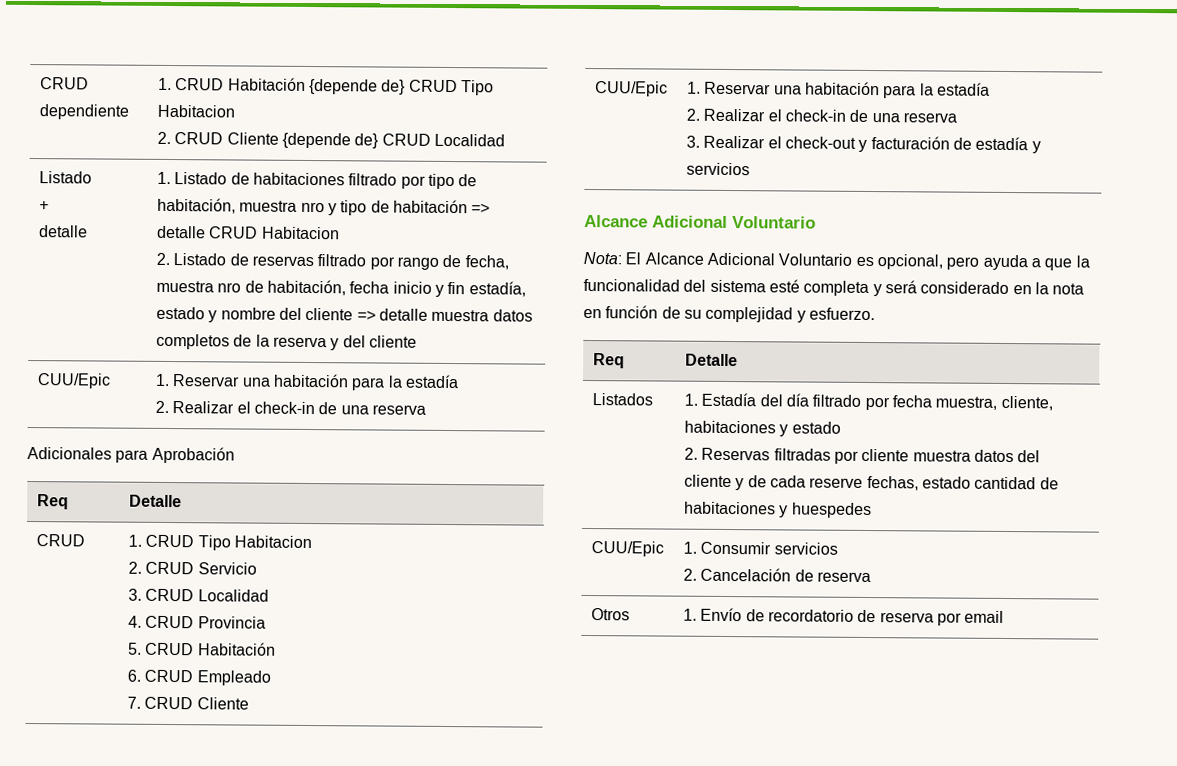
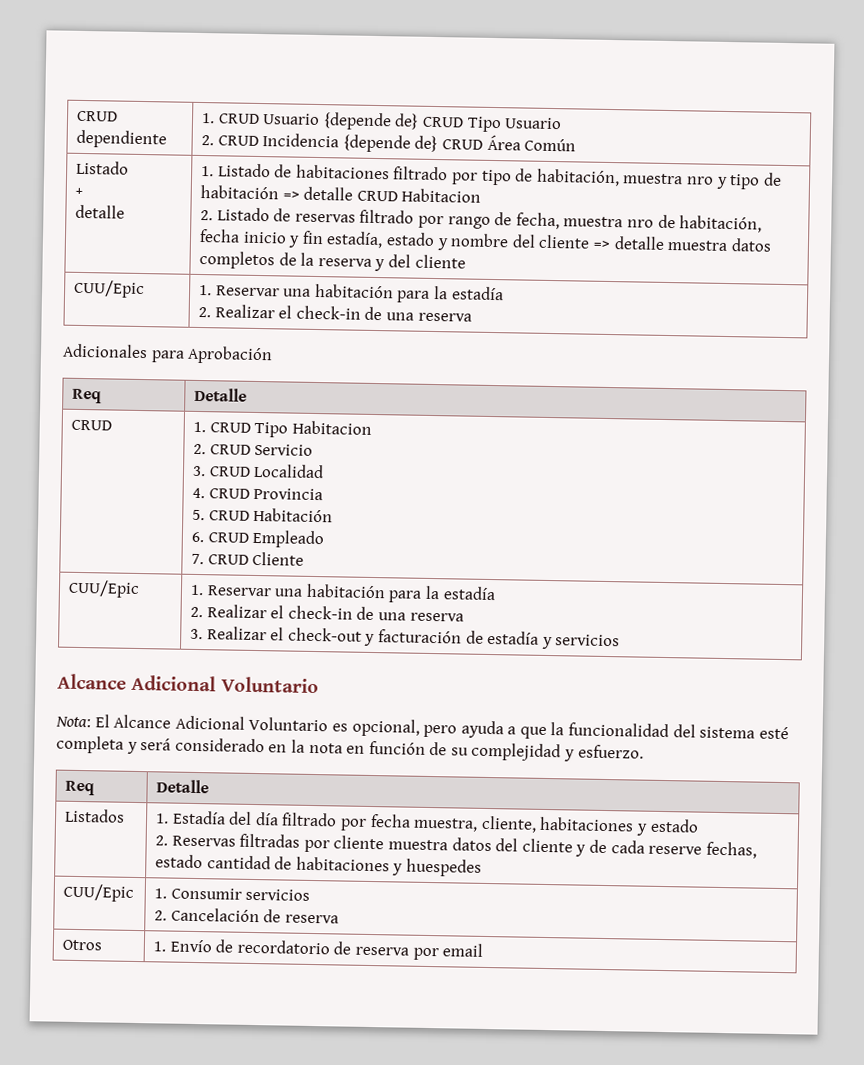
- CRUD dependiente | 1. CRUD Habitación {depende de} CRUD Tipo Habitacion
- 2. CRUD Cliente {depende de} CRUD Localidad
+ CRUD dependiente | 1. CRUD Usuario {depende de} CRUD Tipo Usuario
+ 2. CRUD Incidencia {depende de} CRUD Área Común

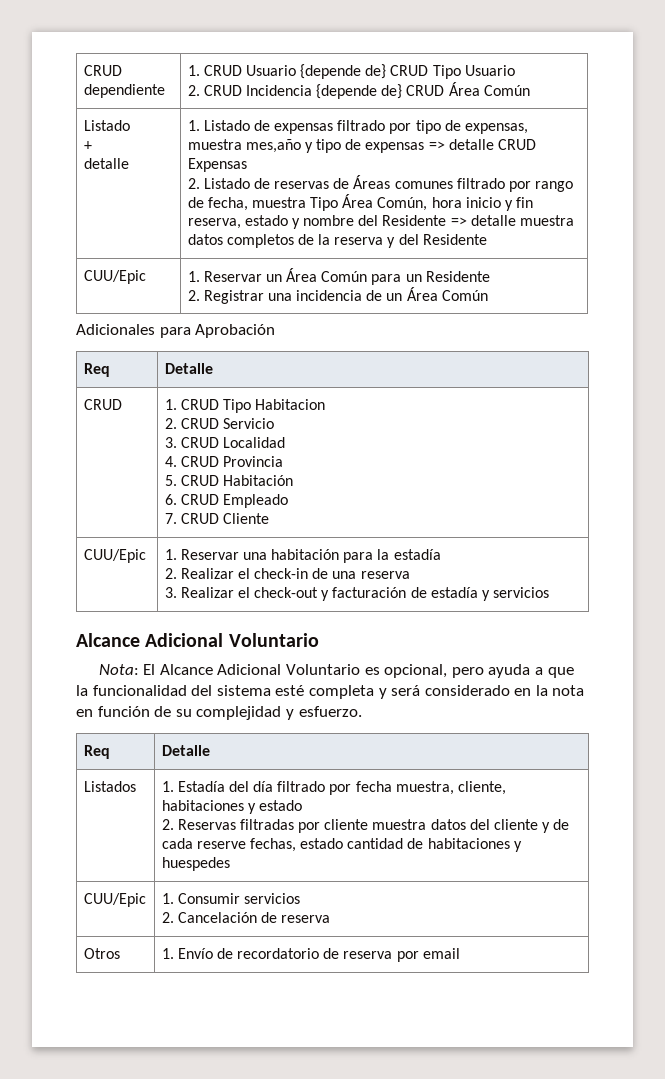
- 1. Listado de habitaciones filtrado por tipo de habitación, muestra nro y tipo de habitación => detalle CRUD Habitacion
+ 1. Listado de expensas filtrado por tipo de expensas, muestra mes,año y tipo de expensas => detalle CRUD Expensas
- 2. Listado de reservas filtrado por rango de fecha, muestra nro de habitación, fecha inicio y fin estadía, estado y nombre del cliente => detalle muestra datos completos de la reserva y del cliente
- CUU/Epic | 1. Reservar una habitación para la estadía
- 2. Realizar el check-in de una reserva
+ 2. Listado de reservas de Áreas comunes filtrado por rango de fecha, muestra Tipo Área Común, hora inicio y fin reserva, estado y nombre del Residente => detalle muestra datos completos de la reserva y del Residente
+ CUU/Epic | 1. Reservar un Área Común para un Residente
+ 2. Registrar una incidencia de un Área Común

